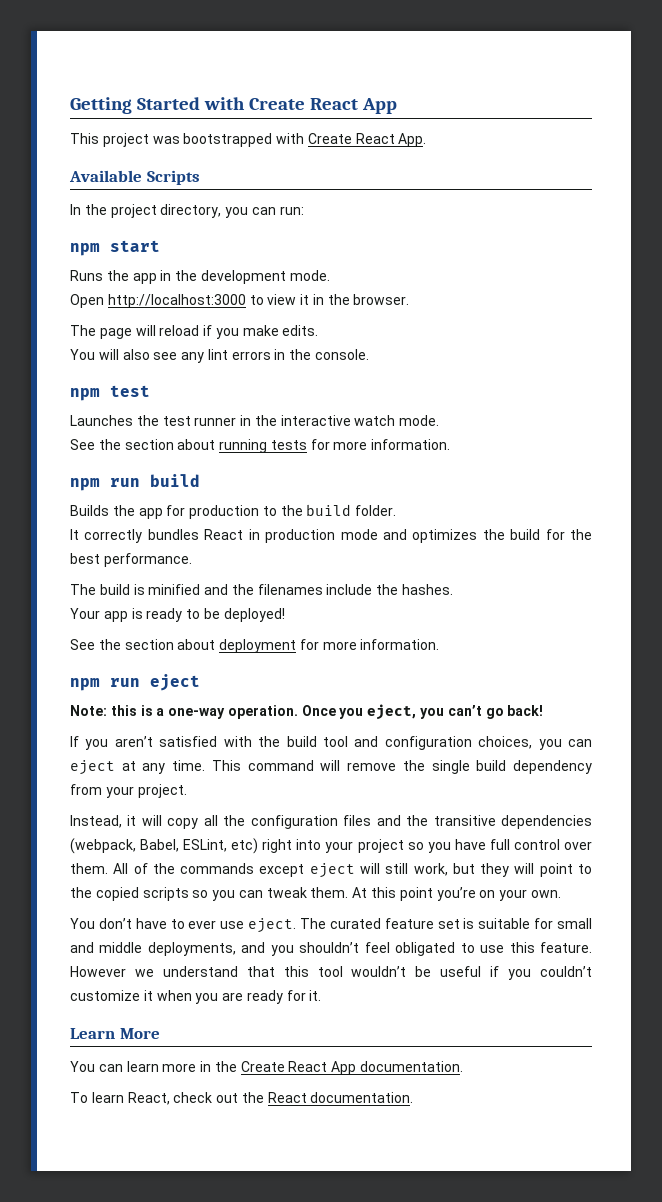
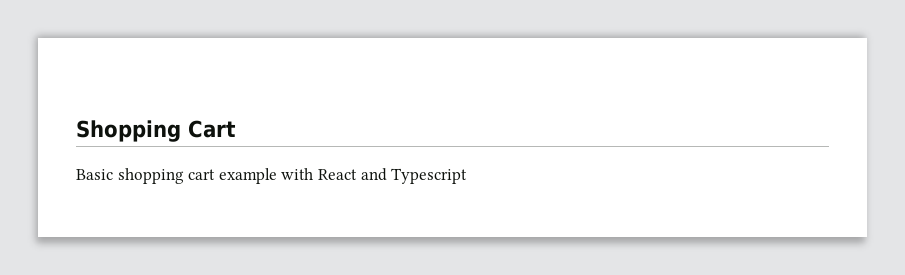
- Getting Started with Create React App
- This project was bootstrapped with Create React App.
- Available Scripts
- In the project directory, you can run:
- npm start
- Runs the app in the development mode.
- Open http://localhost:3000 to view it in the browser.
- The page will reload if you make edits.
- You will also see any lint errors in the console.
- npm test
- Launches the test runner in the interactive watch mode.
- See the section about running tests for more information.
- npm run build
- Builds the app for production to the build folder.
- It correctly bundles React in production mode and optimizes the build for the best performance.
- The build is minified and the filenames include the hashes.
- Your app is ready to be deployed!
- See the section about deployment for more information.
- npm run eject
- Note: this is a one-way operation. Once you eject, you can’t go back!
- If you aren’t satisfied with the build tool and configuration choices, you can eject at any time. This command will remove the single build dependency from your project.
- Instead, it will copy all the configuration files and the transitive dependencies (webpack, Babel, ESLint, etc) right into your project so you have full control over them. All of the commands except eject will still work, but they will point to the copied scripts so you can tweak them. At this point you’re on your own.
- You don’t have to ever use eject. The curated feature set is suitable for small and middle deployments, and you shouldn’t feel obligated to use this feature. However we understand that this tool wouldn’t be useful if you couldn’t customize it when you are ready for it.
- Learn More
- You can learn more in the Create React App documentation.
- To learn React, check out the React documentation.
+ Shopping Cart
+ Basic shopping cart example with React and Typescript

